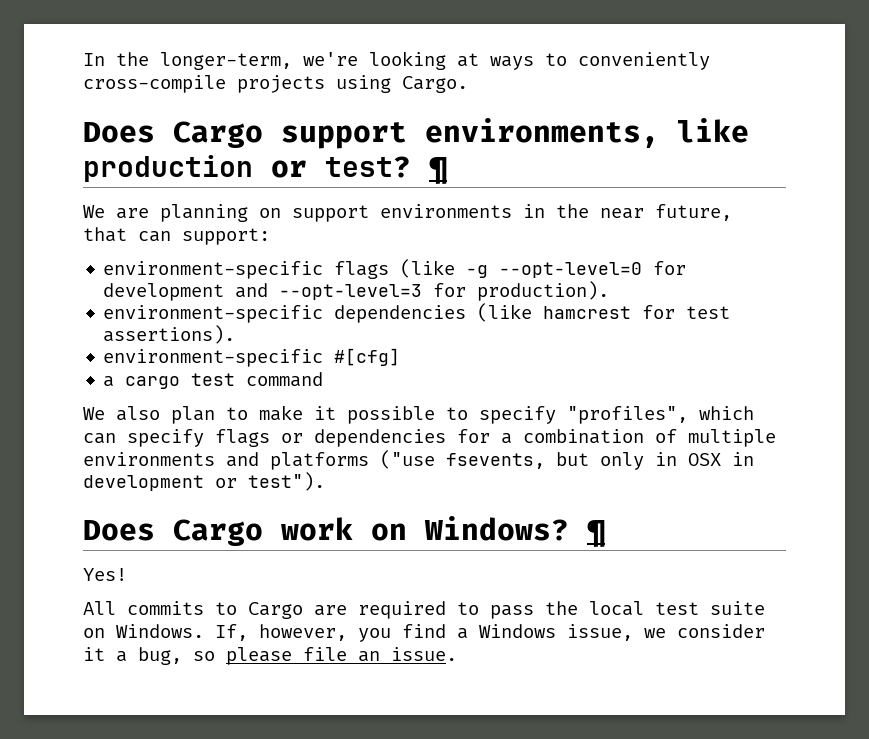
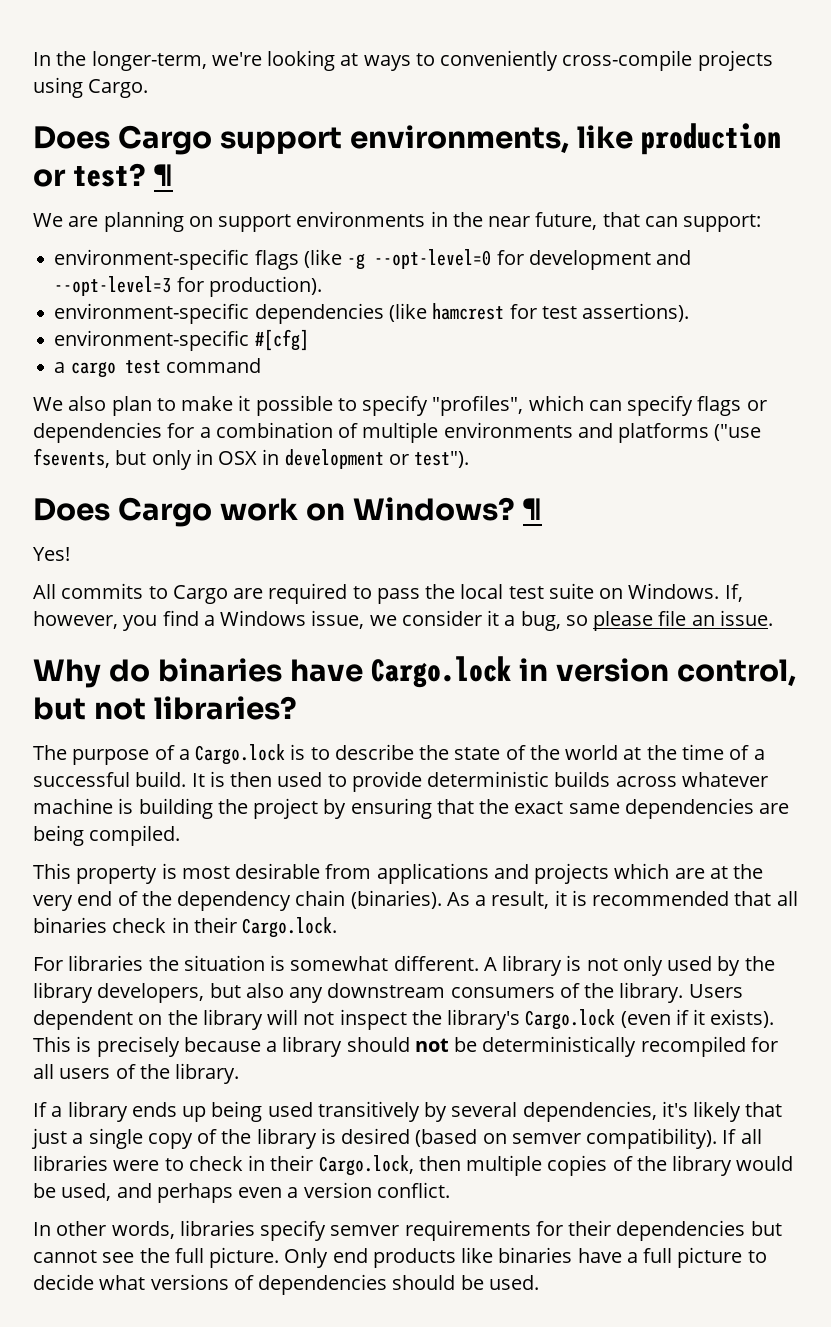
+ Why do binaries have Cargo.lock in version control, but not libraries?
+ The purpose of a Cargo.lock is to describe the state of the world at the time of a successful build. It is then used to provide deterministic builds across whatever machine is building the project by ensuring that the exact same dependencies are being compiled.
+ This property is most desirable from applications and projects which are at the very end of the dependency chain (binaries). As a result, it is recommended that all binaries check in their Cargo.lock.
+ For libraries the situation is somewhat different. A library is not only used by the library developers, but also any downstream consumers of the library. Users dependent on the library will not inspect the library's Cargo.lock (even if it exists). This is precisely because a library should not be deterministically recompiled for all users of the library.
+ If a library ends up being used transitively by several dependencies, it's likely that just a single copy of the library is desired (based on semver compatibility). If all libraries were to check in their Cargo.lock, then multiple copies of the library would be used, and perhaps even a version conflict.
+ In other words, libraries specify semver requirements for their dependencies but cannot see the full picture. Only end products like binaries have a full picture to decide what versions of dependencies should be used.

